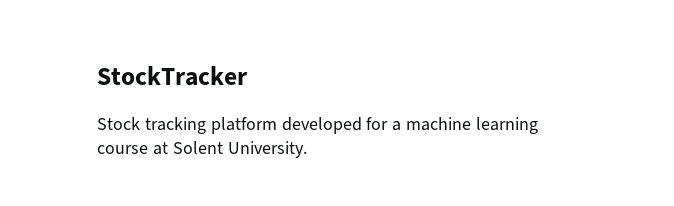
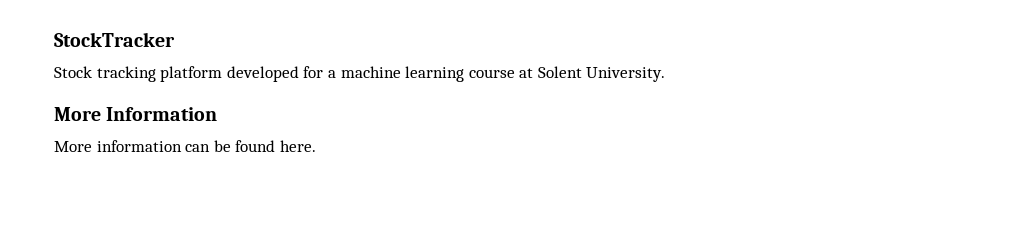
+ More Information
+ More information can be found here.

